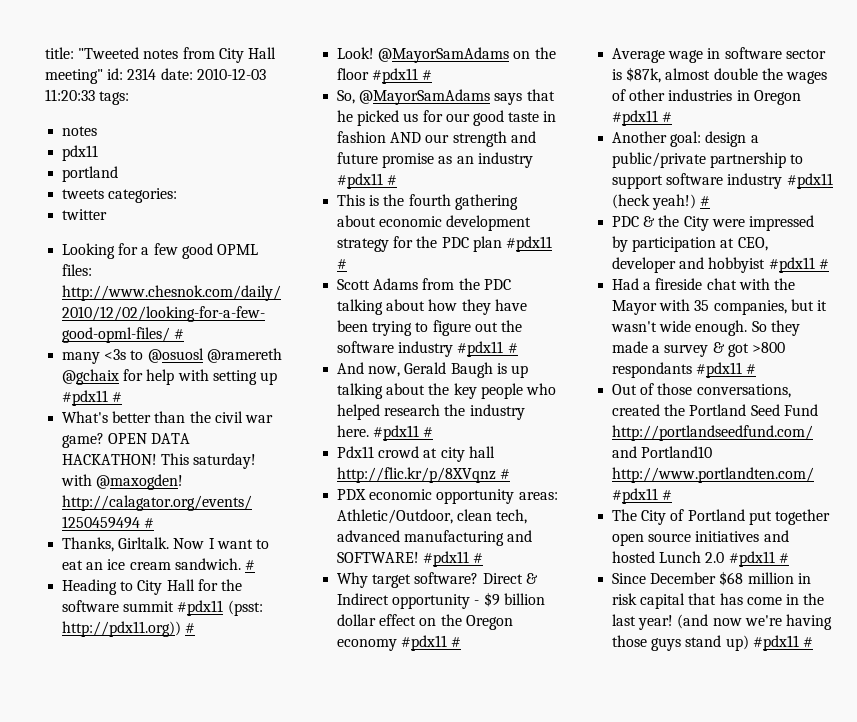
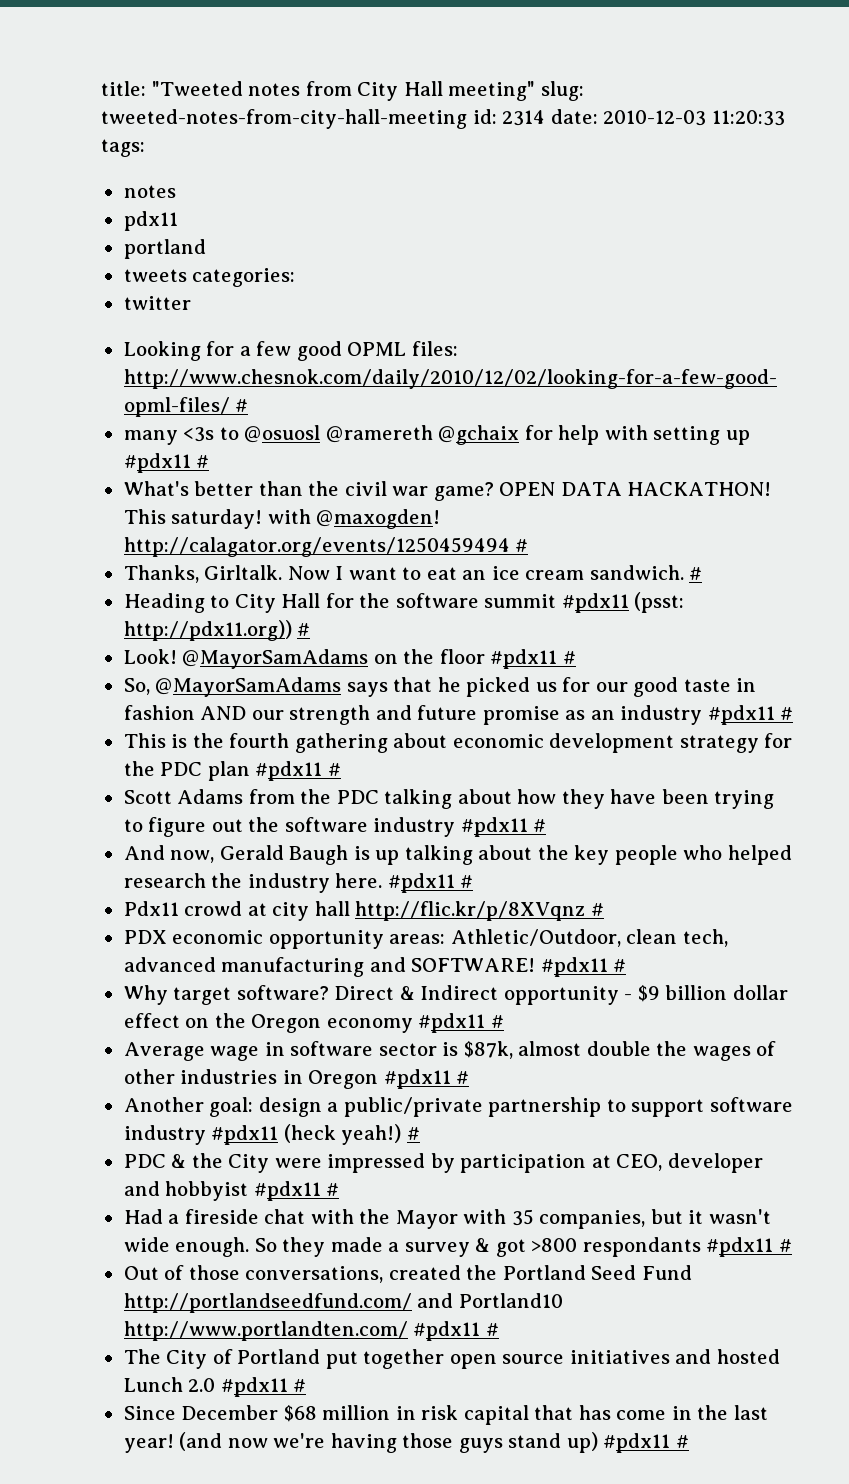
- title: "Tweeted notes from City Hall meeting" id: 2314 date: 2010-12-03 11:20:33 tags:
+ title: "Tweeted notes from City Hall meeting" slug: tweeted-notes-from-city-hall-meeting id: 2314 date: 2010-12-03 11:20:33 tags:

